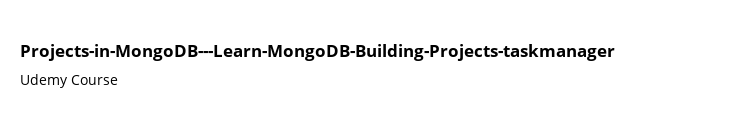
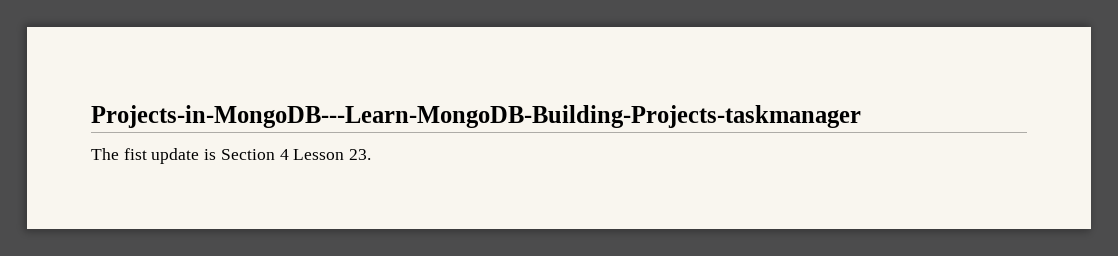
- Udemy Course
+ The fist update is Section 4 Lesson 23.

